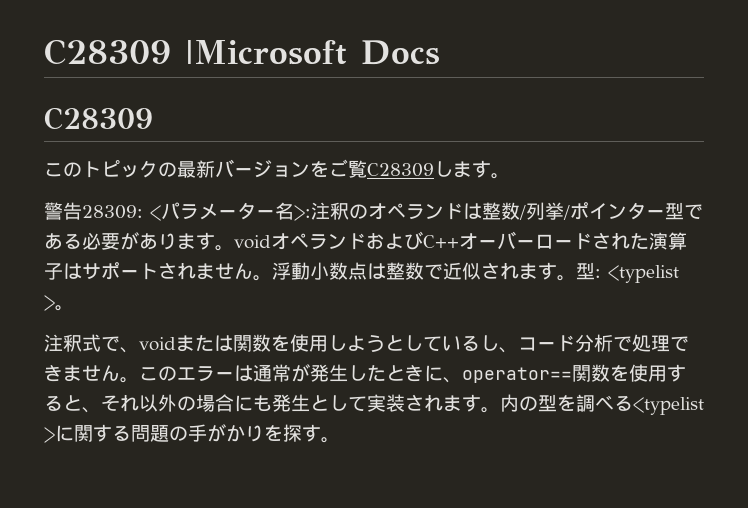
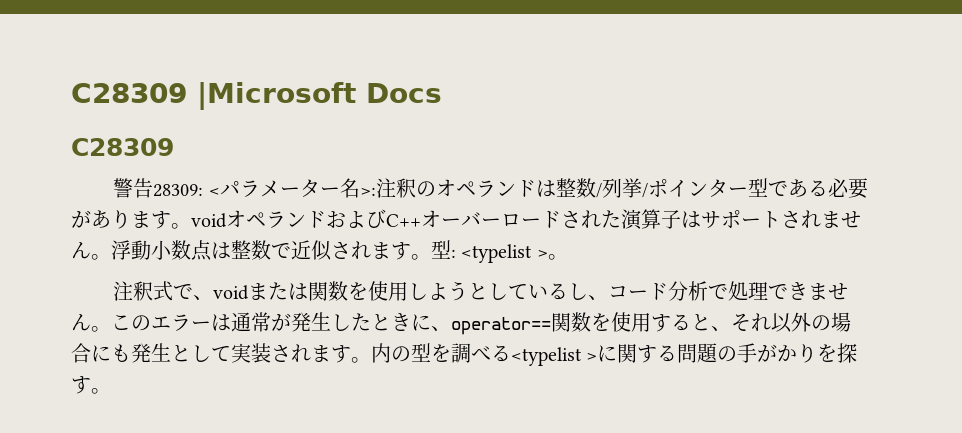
- このトピックの最新バージョンをご覧C28309します。

